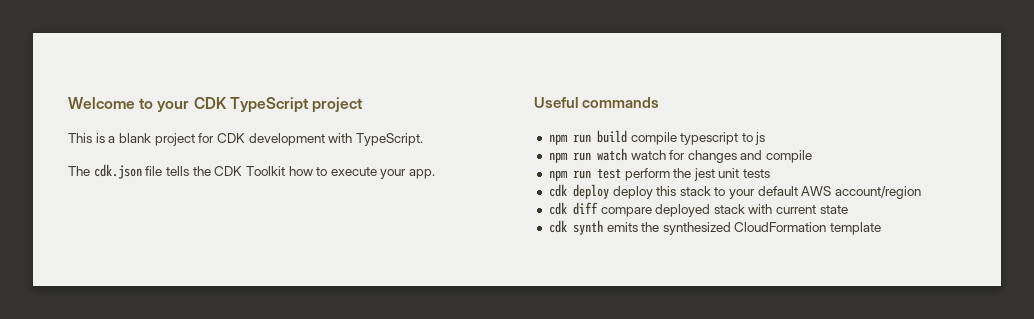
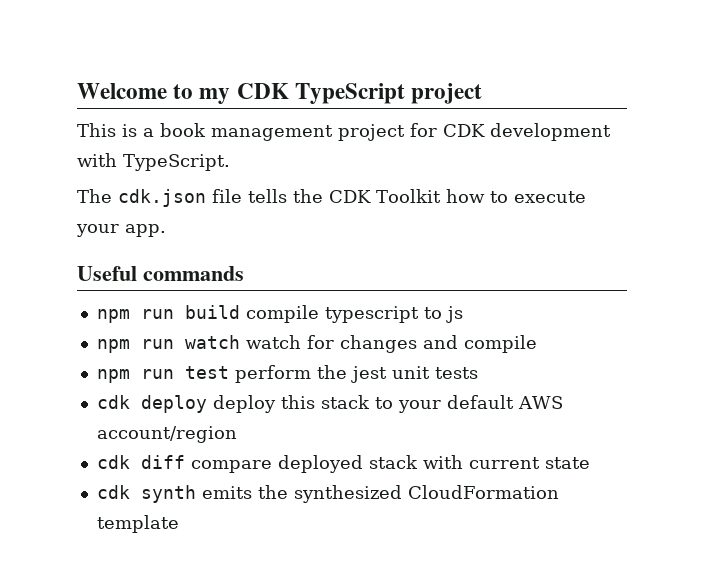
- Welcome to your CDK TypeScript project
+ Welcome to my CDK TypeScript project
- This is a blank project for CDK development with TypeScript.
+ This is a book management project for CDK development with TypeScript.

